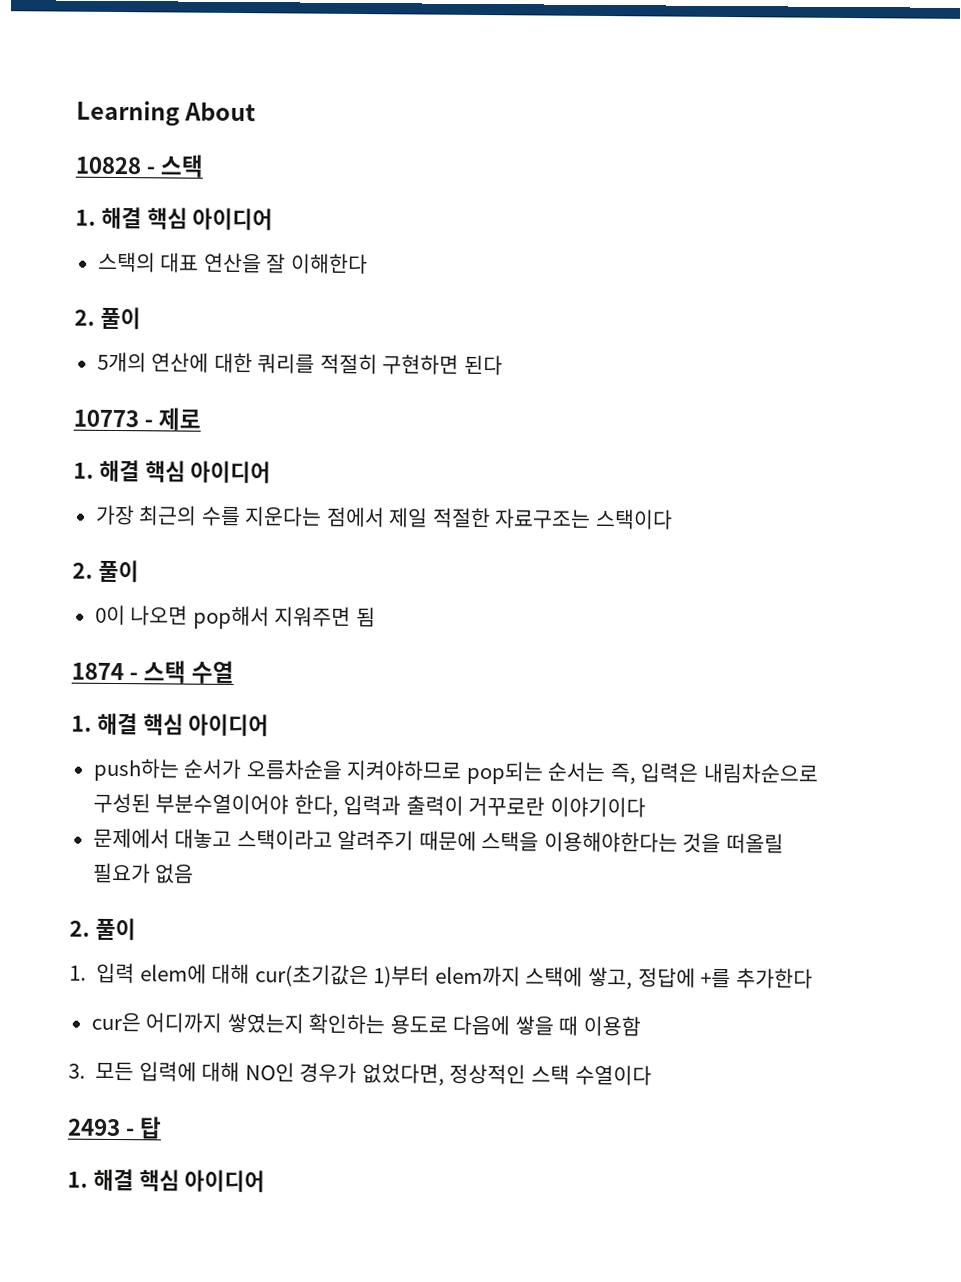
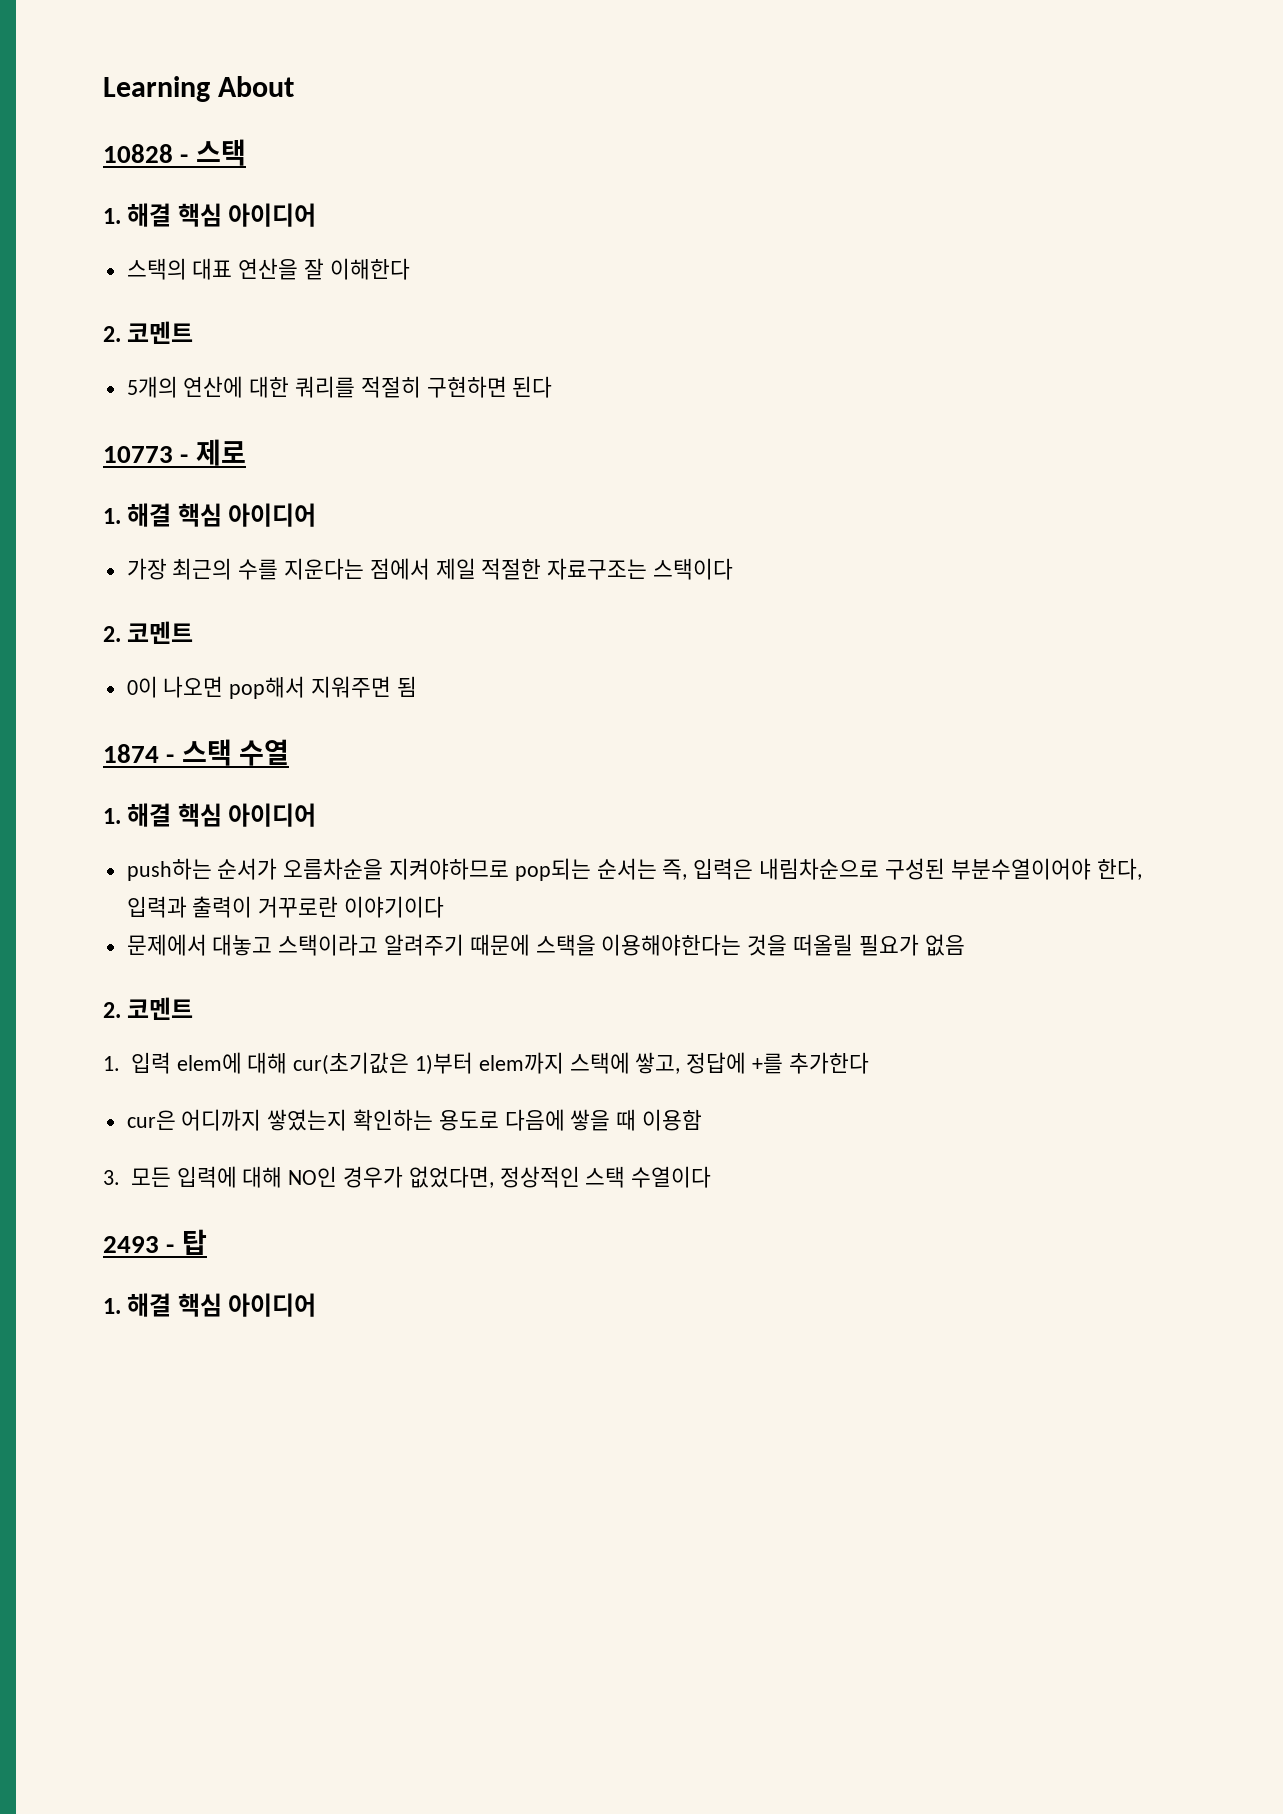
  스택의 대표 연산을 잘 이해한다
- 2. 풀이
+ 2. 코멘트
  가장 최근의 수를 지운다는 점에서 제일 적절한 자료구조는 스택이다
- 2. 풀이
+ 2. 코멘트
  문제에서 대놓고 스택이라고 알려주기 때문에 스택을 이용해야한다는 것을 떠올릴 필요가 없음
- 2. 풀이
+ 2. 코멘트

